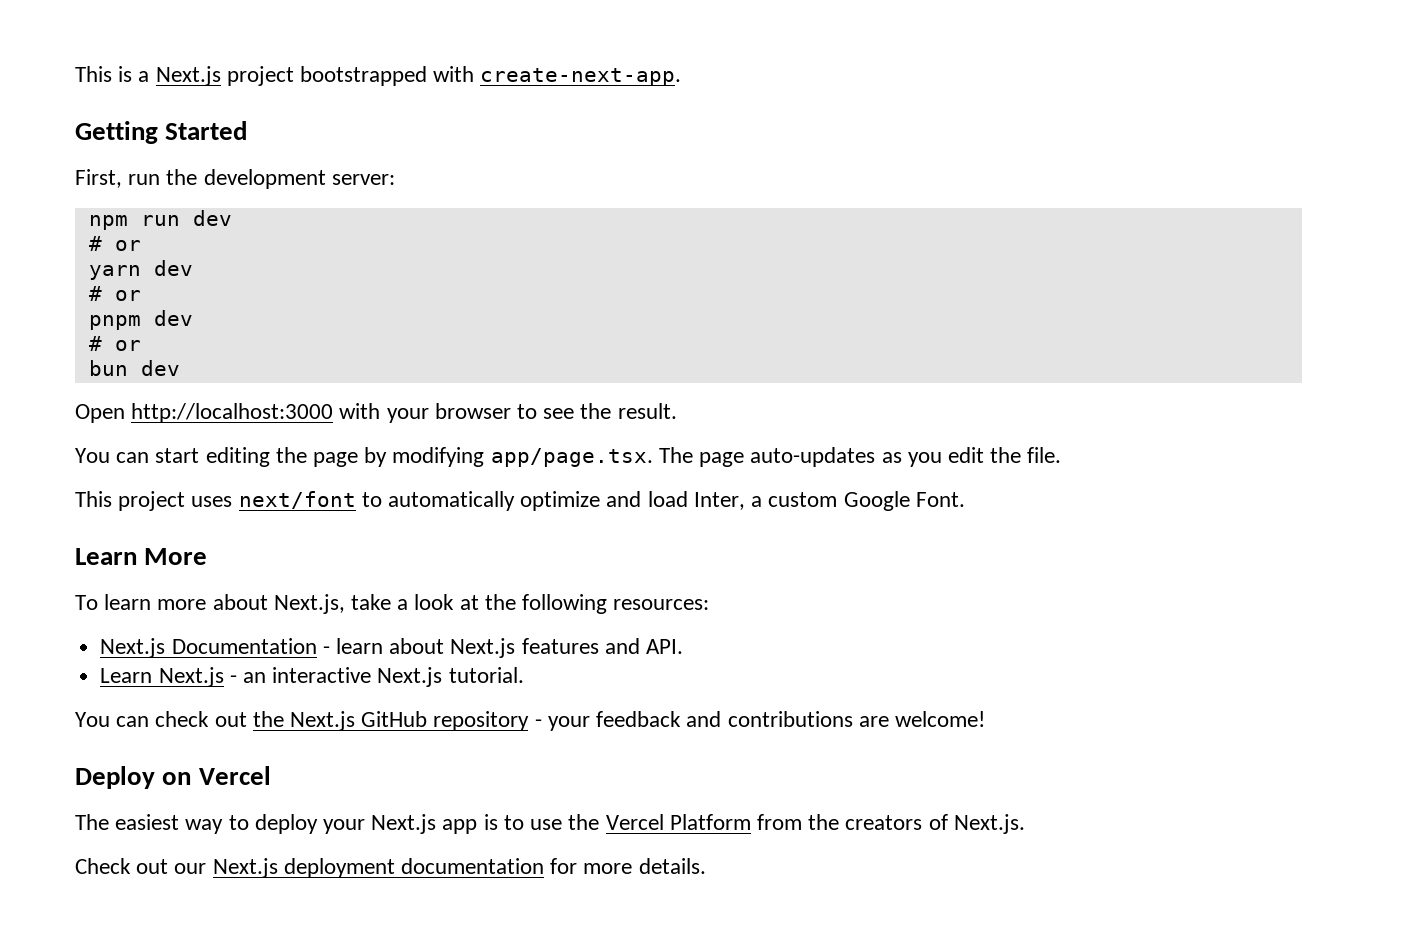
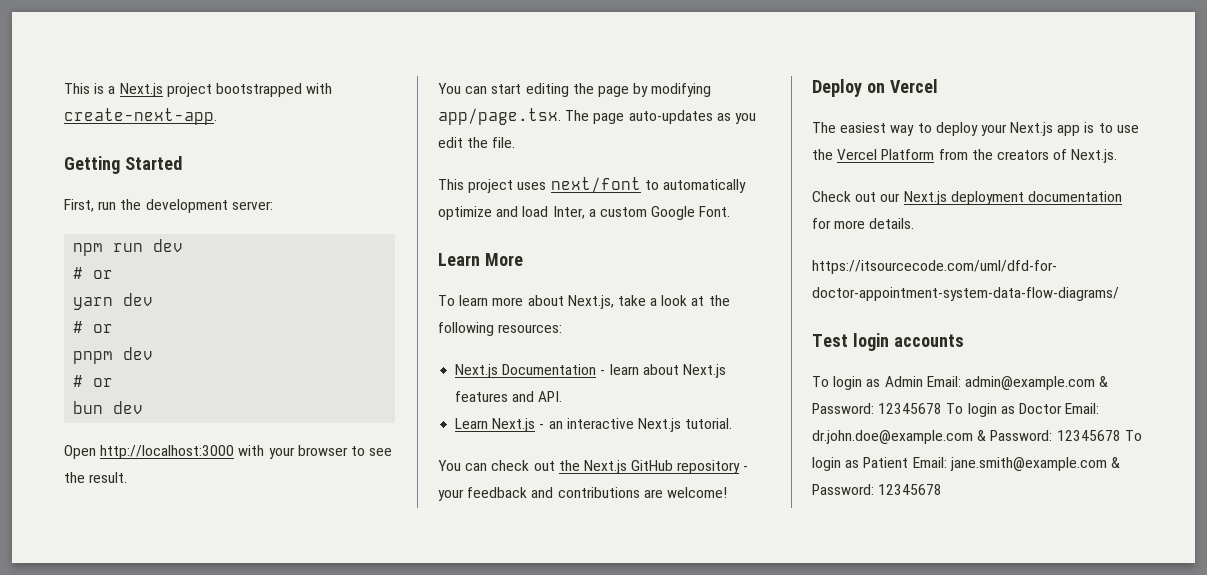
+ https://itsourcecode.com/uml/dfd-for- doctor-appointment-system-data-flow-diagrams/
+ Test login accounts
+ To login as Admin Email: admin@example.com & Password: 12345678 To login as Doctor Email: dr.john.doe@example.com & Password: 12345678 To login as Patient Email: jane.smith@example.com & Password: 12345678

